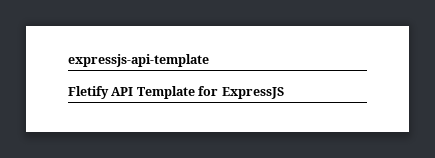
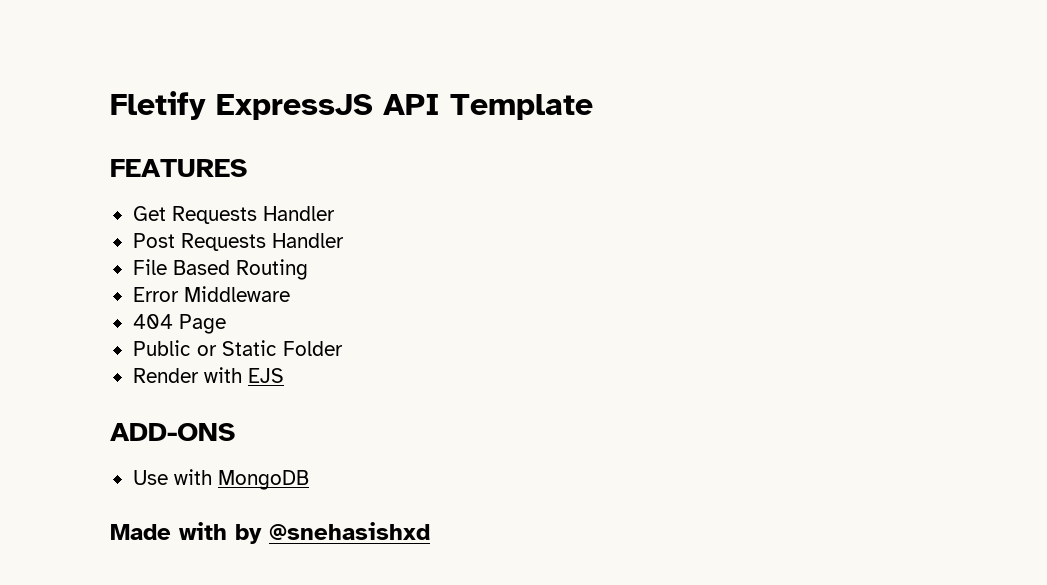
- expressjs-api-template
- Fletify API Template for ExpressJS
+ Fletify ExpressJS API Template
+ FEATURES
+ Get Requests Handler
+ Post Requests Handler
+ File Based Routing
+ Error Middleware
+ 404 Page
+ Public or Static Folder
+ Render with EJS
+ ADD-ONS
+ Use with MongoDB
+ Made with by @snehasishxd

